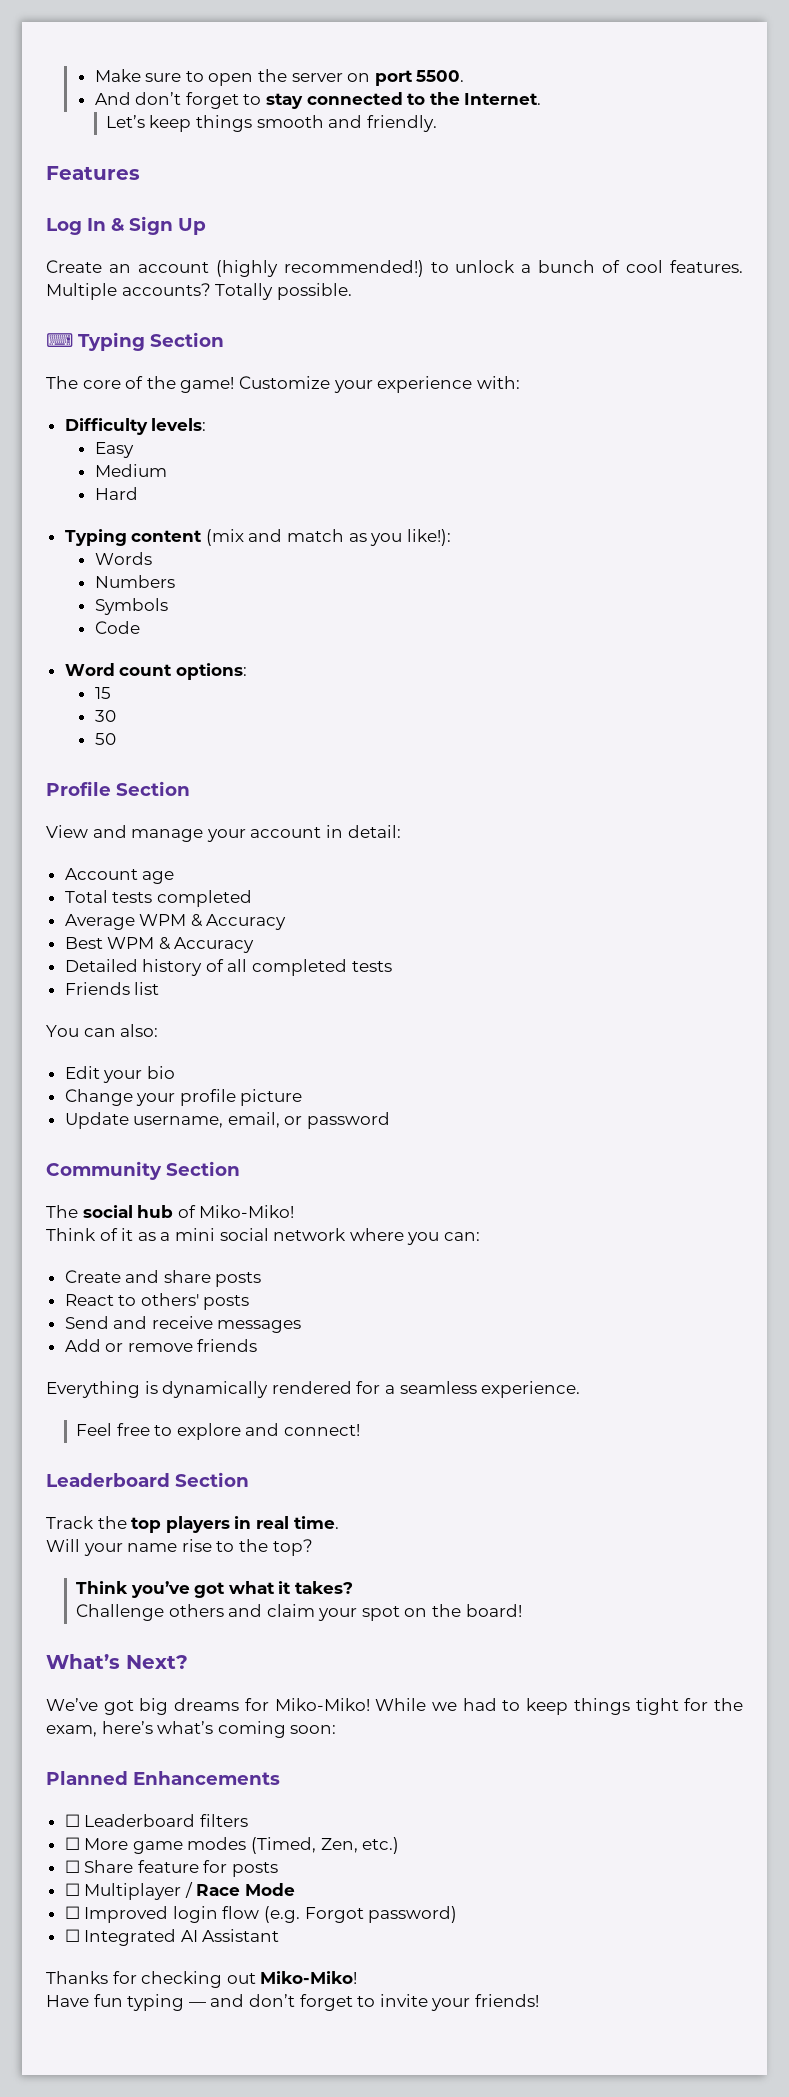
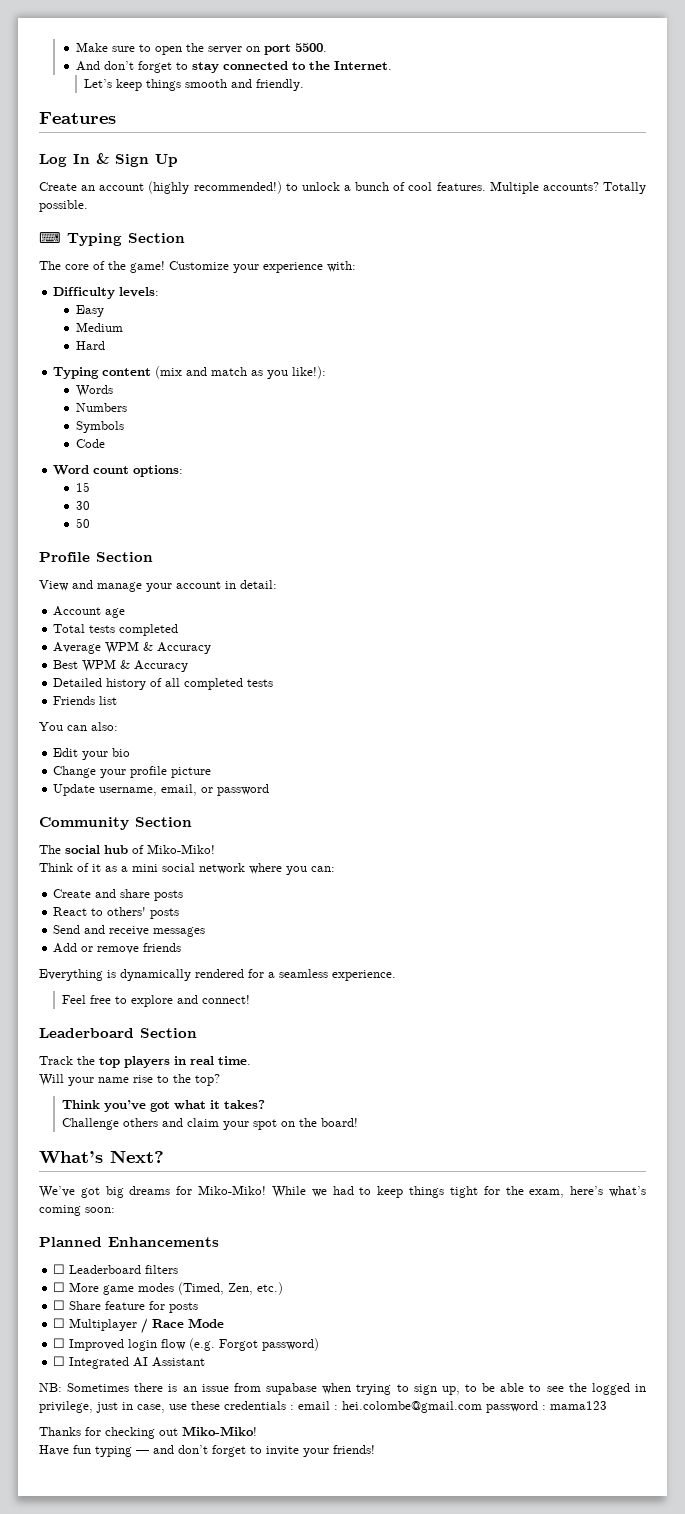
+ NB: Sometimes there is an issue from supabase when trying to sign up, to be able to see the logged in privilege, just in case, use these credentials : email : hei.colombe@gmail.com password : mama123

